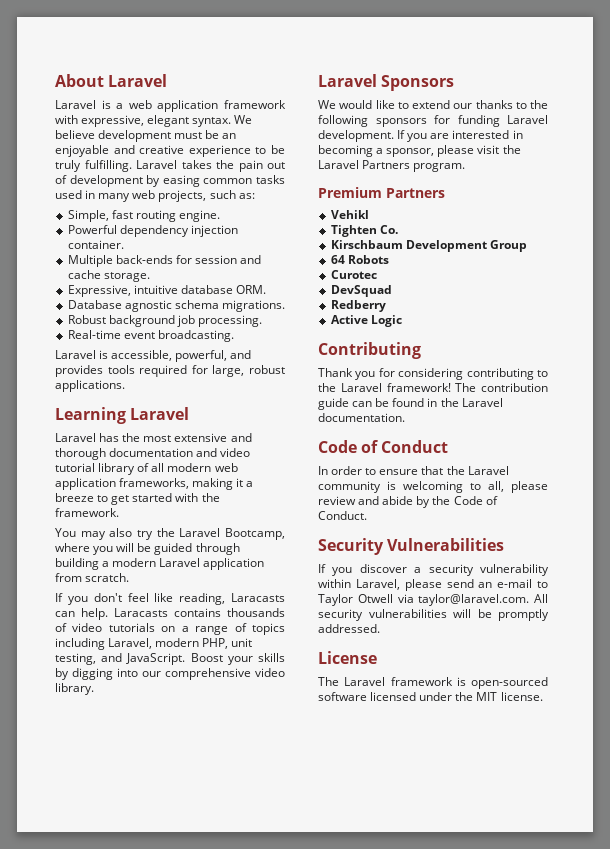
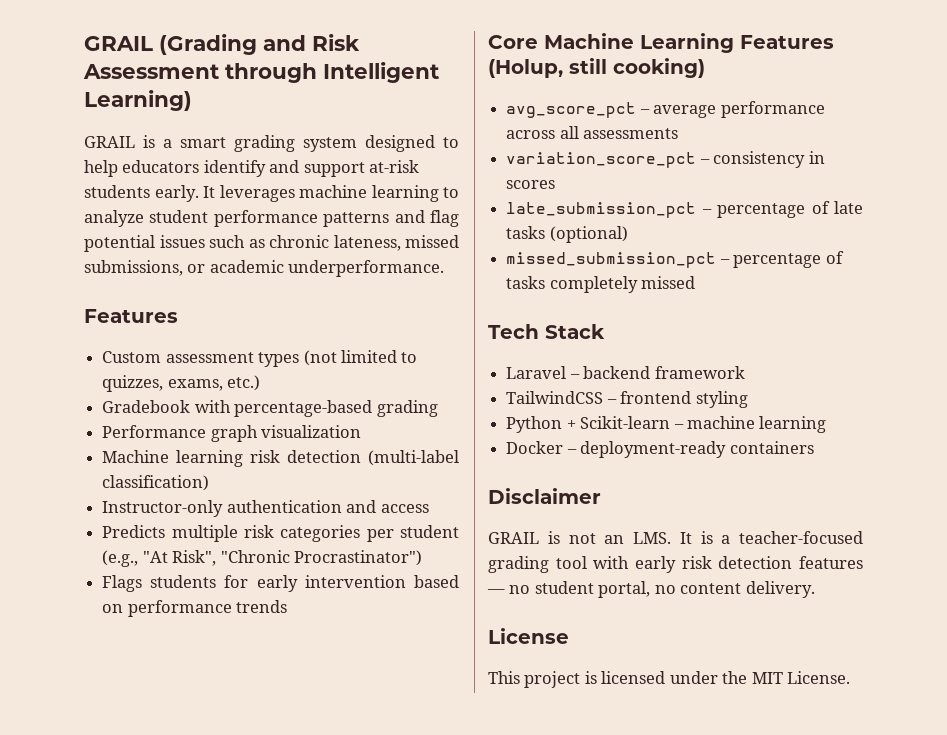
- About Laravel
- Laravel is a web application framework with expressive, elegant syntax. We believe development must be an enjoyable and creative experience to be truly fulfilling. Laravel takes the pain out of development by easing common tasks used in many web projects, such as:
- Simple, fast routing engine.
- Powerful dependency injection container.
- Multiple back-ends for session and cache storage.
- Expressive, intuitive database ORM.
- Database agnostic schema migrations.
- Robust background job processing.
- Real-time event broadcasting.
- Laravel is accessible, powerful, and provides tools required for large, robust applications.
- Learning Laravel
- Laravel has the most extensive and thorough documentation and video tutorial library of all modern web application frameworks, making it a breeze to get started with the framework.
- You may also try the Laravel Bootcamp, where you will be guided through building a modern Laravel application from scratch.
- If you don't feel like reading, Laracasts can help. Laracasts contains thousands of video tutorials on a range of topics including Laravel, modern PHP, unit testing, and JavaScript. Boost your skills by digging into our comprehensive video library.
- Laravel Sponsors
- We would like to extend our thanks to the following sponsors for funding Laravel development. If you are interested in becoming a sponsor, please visit the Laravel Partners program.
- Premium Partners
- Vehikl
- Tighten Co.
- Kirschbaum Development Group
- 64 Robots
- Curotec
- DevSquad
- Redberry
- Active Logic
- Contributing
- Thank you for considering contributing to the Laravel framework! The contribution guide can be found in the Laravel documentation.
- Code of Conduct
- In order to ensure that the Laravel community is welcoming to all, please review and abide by the Code of Conduct.
- Security Vulnerabilities
- If you discover a security vulnerability within Laravel, please send an e-mail to Taylor Otwell via taylor@laravel.com. All security vulnerabilities will be promptly addressed.
+ GRAIL (Grading and Risk Assessment through Intelligent Learning)
+ GRAIL is a smart grading system designed to help educators identify and support at-risk students early. It leverages machine learning to analyze student performance patterns and flag potential issues such as chronic lateness, missed submissions, or academic underperformance.
+ Features
+ Custom assessment types (not limited to quizzes, exams, etc.)
+ Gradebook with percentage-based grading
+ Performance graph visualization
+ Machine learning risk detection (multi-label classification)
+ Instructor-only authentication and access
+ Predicts multiple risk categories per student (e.g., "At Risk", "Chronic Procrastinator")
+ Flags students for early intervention based on performance trends
+ Core Machine Learning Features (Holup, still cooking)
+ avg_score_pct – average performance across all assessments
+ variation_score_pct – consistency in scores
+ late_submission_pct – percentage of late tasks (optional)
+ missed_submission_pct – percentage of tasks completely missed
+ Tech Stack
+ Laravel – backend framework
+ TailwindCSS – frontend styling
+ Python + Scikit-learn – machine learning
+ Docker – deployment-ready containers
+ Disclaimer
+ GRAIL is not an LMS. It is a teacher-focused grading tool with early risk detection features — no student portal, no content delivery.
  License
- The Laravel framework is open-sourced software licensed under the MIT license.
+ This project is licensed under the MIT License.

